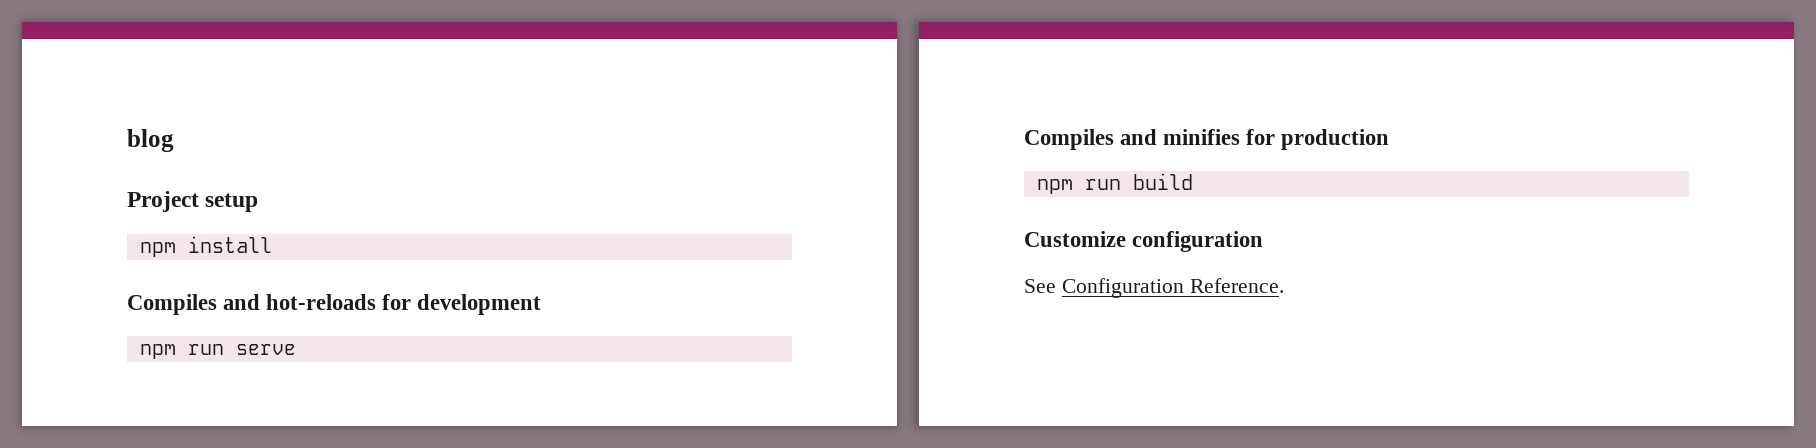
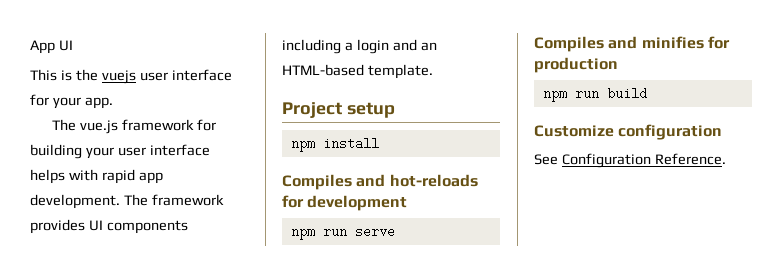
- blog
+ App UI
+ This is the vuejs user interface for your app.
+ The vue.js framework for building your user interface helps with rapid app development. The framework provides UI components including a login and an HTML-based template.

